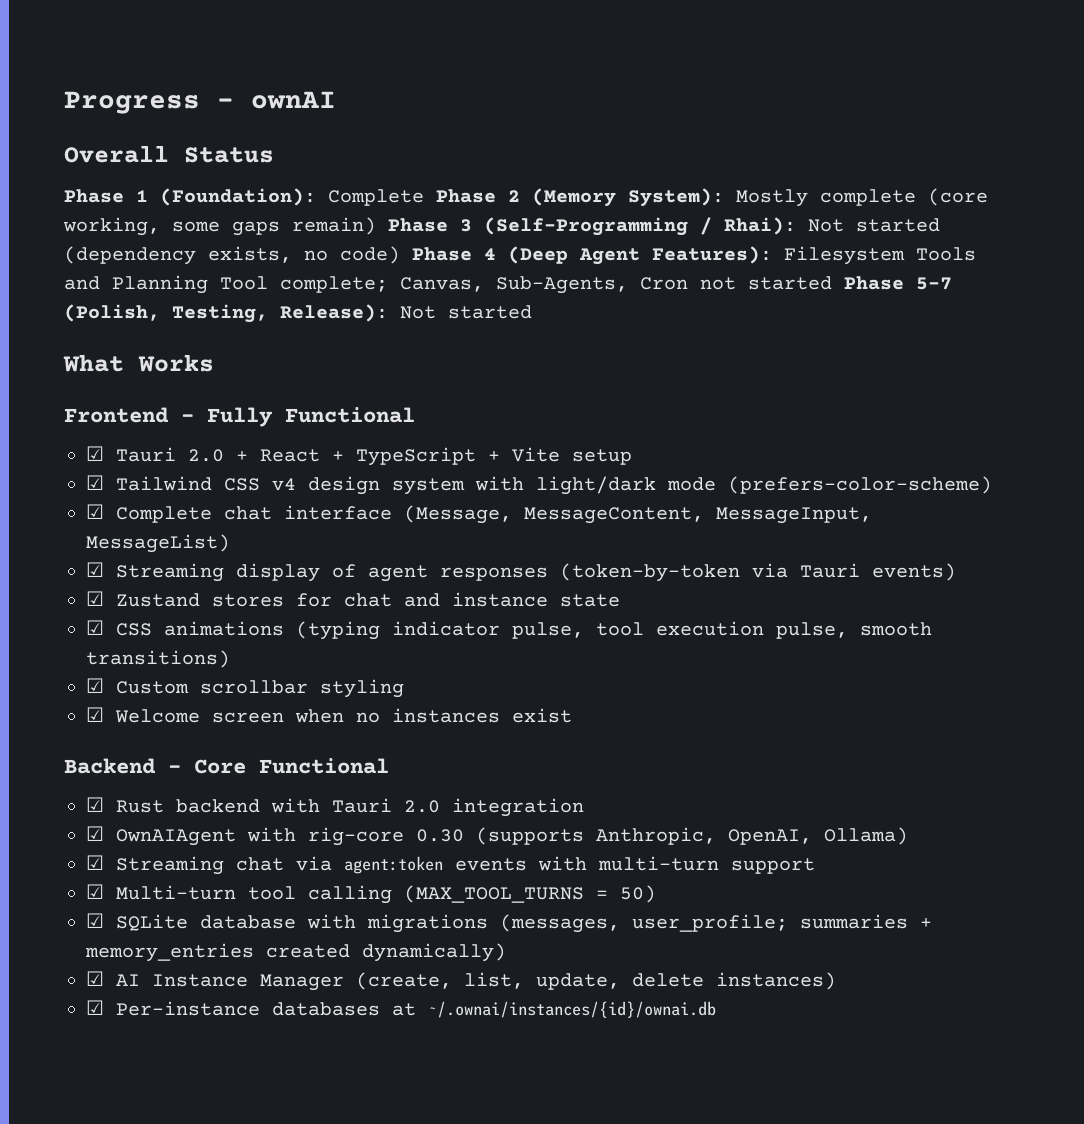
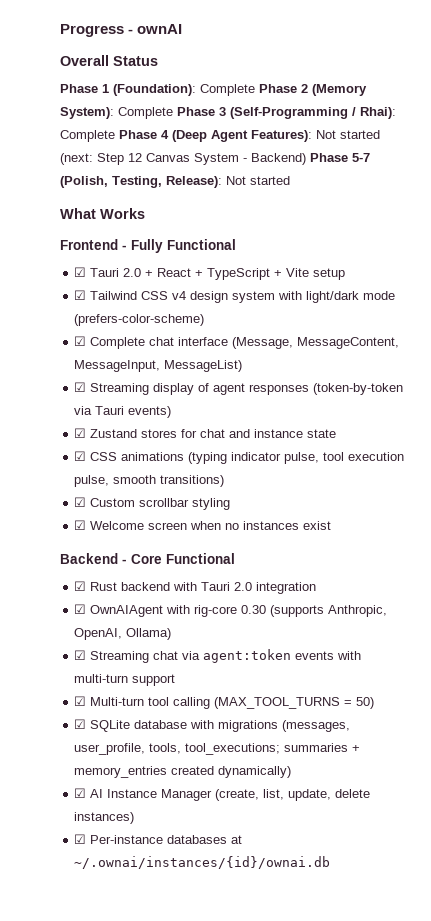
- Phase 1 (Foundation): Complete Phase 2 (Memory System): Mostly complete (core working, some gaps remain) Phase 3 (Self-Programming / Rhai): Not started (dependency exists, no code) Phase 4 (Deep Agent Features): Filesystem Tools and Planning Tool complete; Canvas, Sub-Agents, Cron not started Phase 5-7 (Polish, Testing, Release): Not started
+ Phase 1 (Foundation): Complete Phase 2 (Memory System): Complete Phase 3 (Self-Programming / Rhai): Complete Phase 4 (Deep Agent Features): Not started (next: Step 12 Canvas System - Backend) Phase 5-7 (Polish, Testing, Release): Not started
- ☑ SQLite database with migrations (messages, user_profile; summaries + memory_entries created dynamically)
+ ☑ SQLite database with migrations (messages, user_profile, tools, tool_executions; summaries + memory_entries created dynamically)

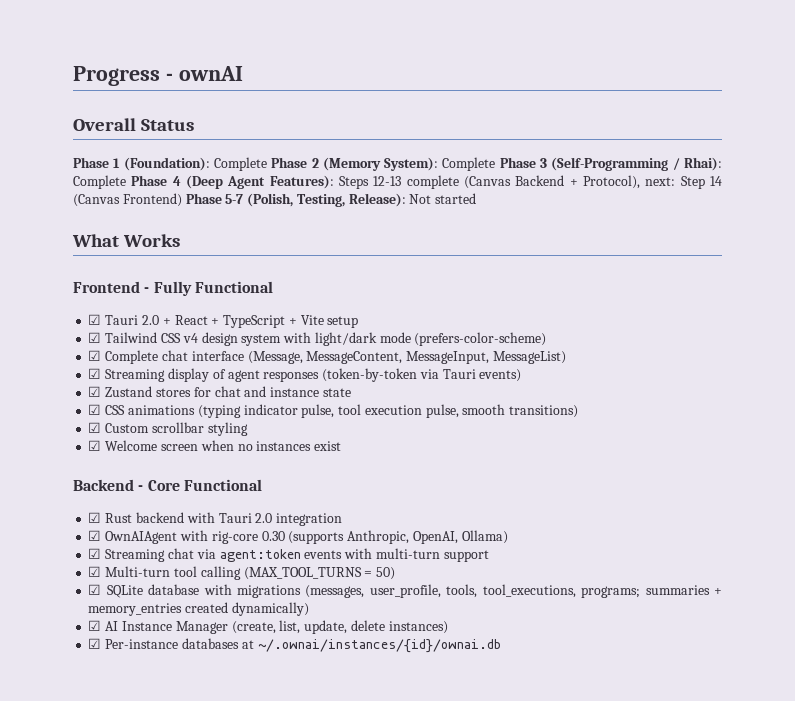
- Phase 1 (Foundation): Complete Phase 2 (Memory System): Complete Phase 3 (Self-Programming / Rhai): Complete Phase 4 (Deep Agent Features): Not started (next: Step 12 Canvas System - Backend) Phase 5-7 (Polish, Testing, Release): Not started
+ Phase 1 (Foundation): Complete Phase 2 (Memory System): Complete Phase 3 (Self-Programming / Rhai): Complete Phase 4 (Deep Agent Features): Steps 12-13 complete (Canvas Backend + Protocol), next: Step 14 (Canvas Frontend) Phase 5-7 (Polish, Testing, Release): Not started
- ☑ SQLite database with migrations (messages, user_profile, tools, tool_executions; summaries + memory_entries created dynamically)
+ ☑ SQLite database with migrations (messages, user_profile, tools, tool_executions, programs; summaries + memory_entries created dynamically)

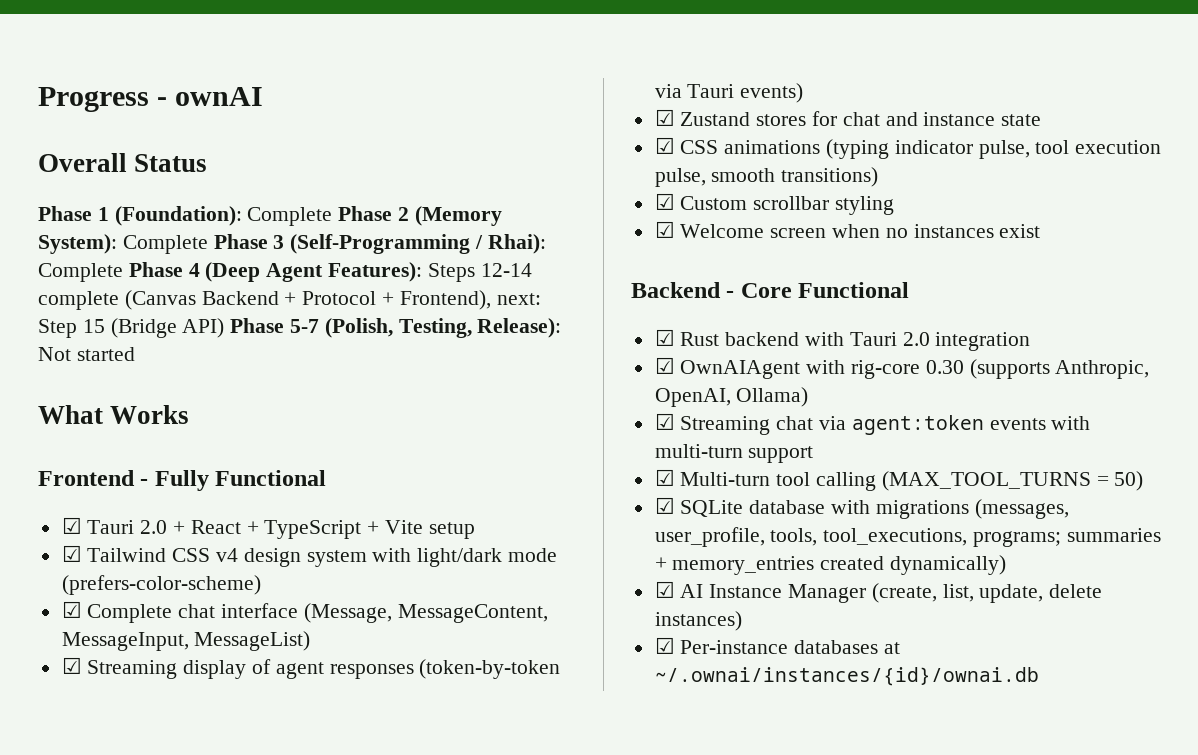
- Phase 1 (Foundation): Complete Phase 2 (Memory System): Complete Phase 3 (Self-Programming / Rhai): Complete Phase 4 (Deep Agent Features): Steps 12-13 complete (Canvas Backend + Protocol), next: Step 14 (Canvas Frontend) Phase 5-7 (Polish, Testing, Release): Not started
+ Phase 1 (Foundation): Complete Phase 2 (Memory System): Complete Phase 3 (Self-Programming / Rhai): Complete Phase 4 (Deep Agent Features): Steps 12-14 complete (Canvas Backend + Protocol + Frontend), next: Step 15 (Bridge API) Phase 5-7 (Polish, Testing, Release): Not started

